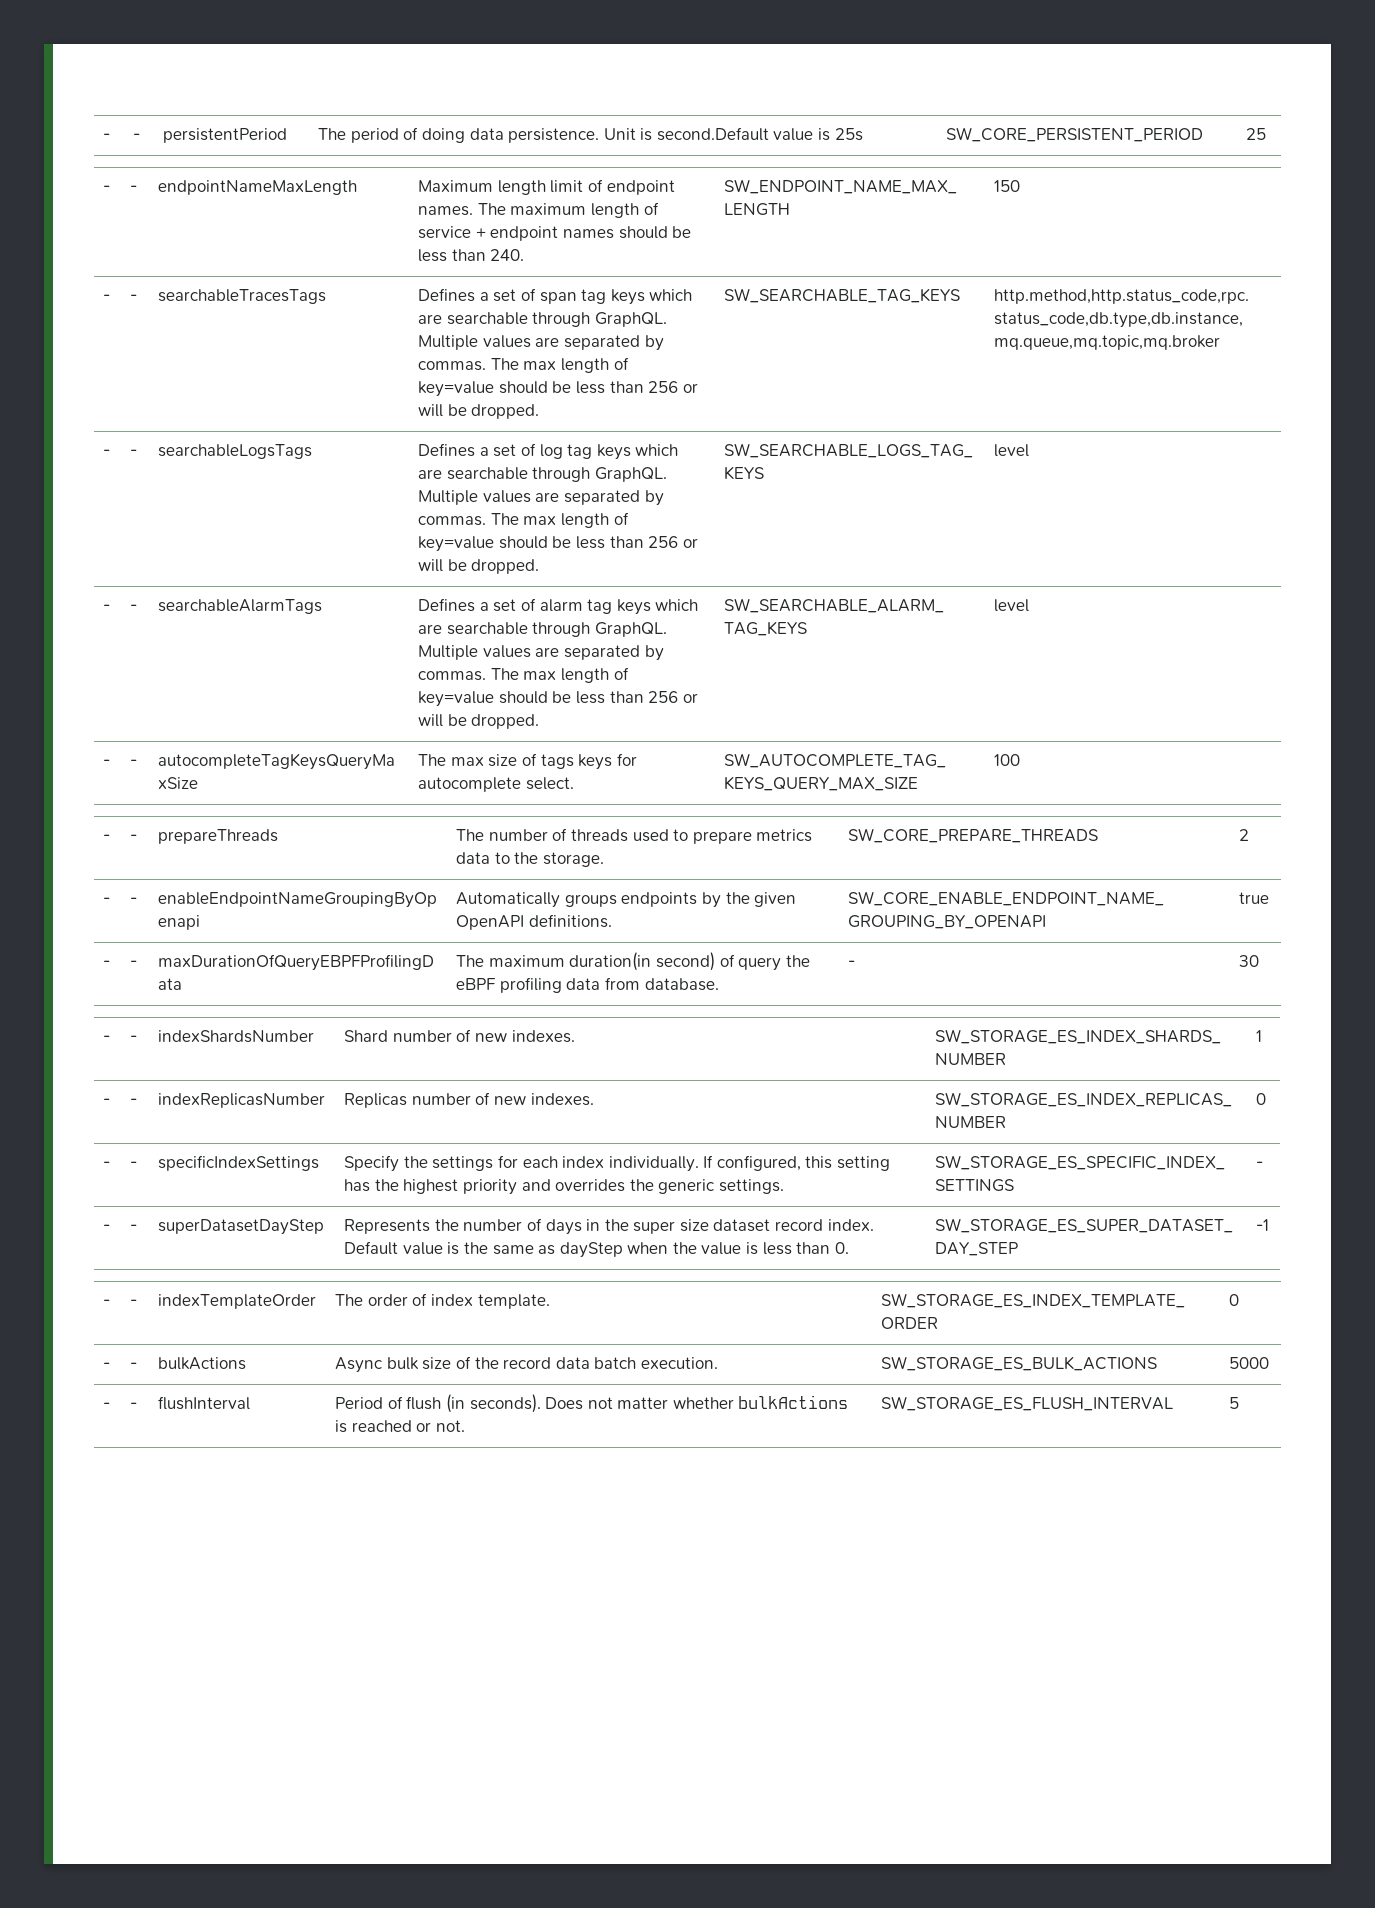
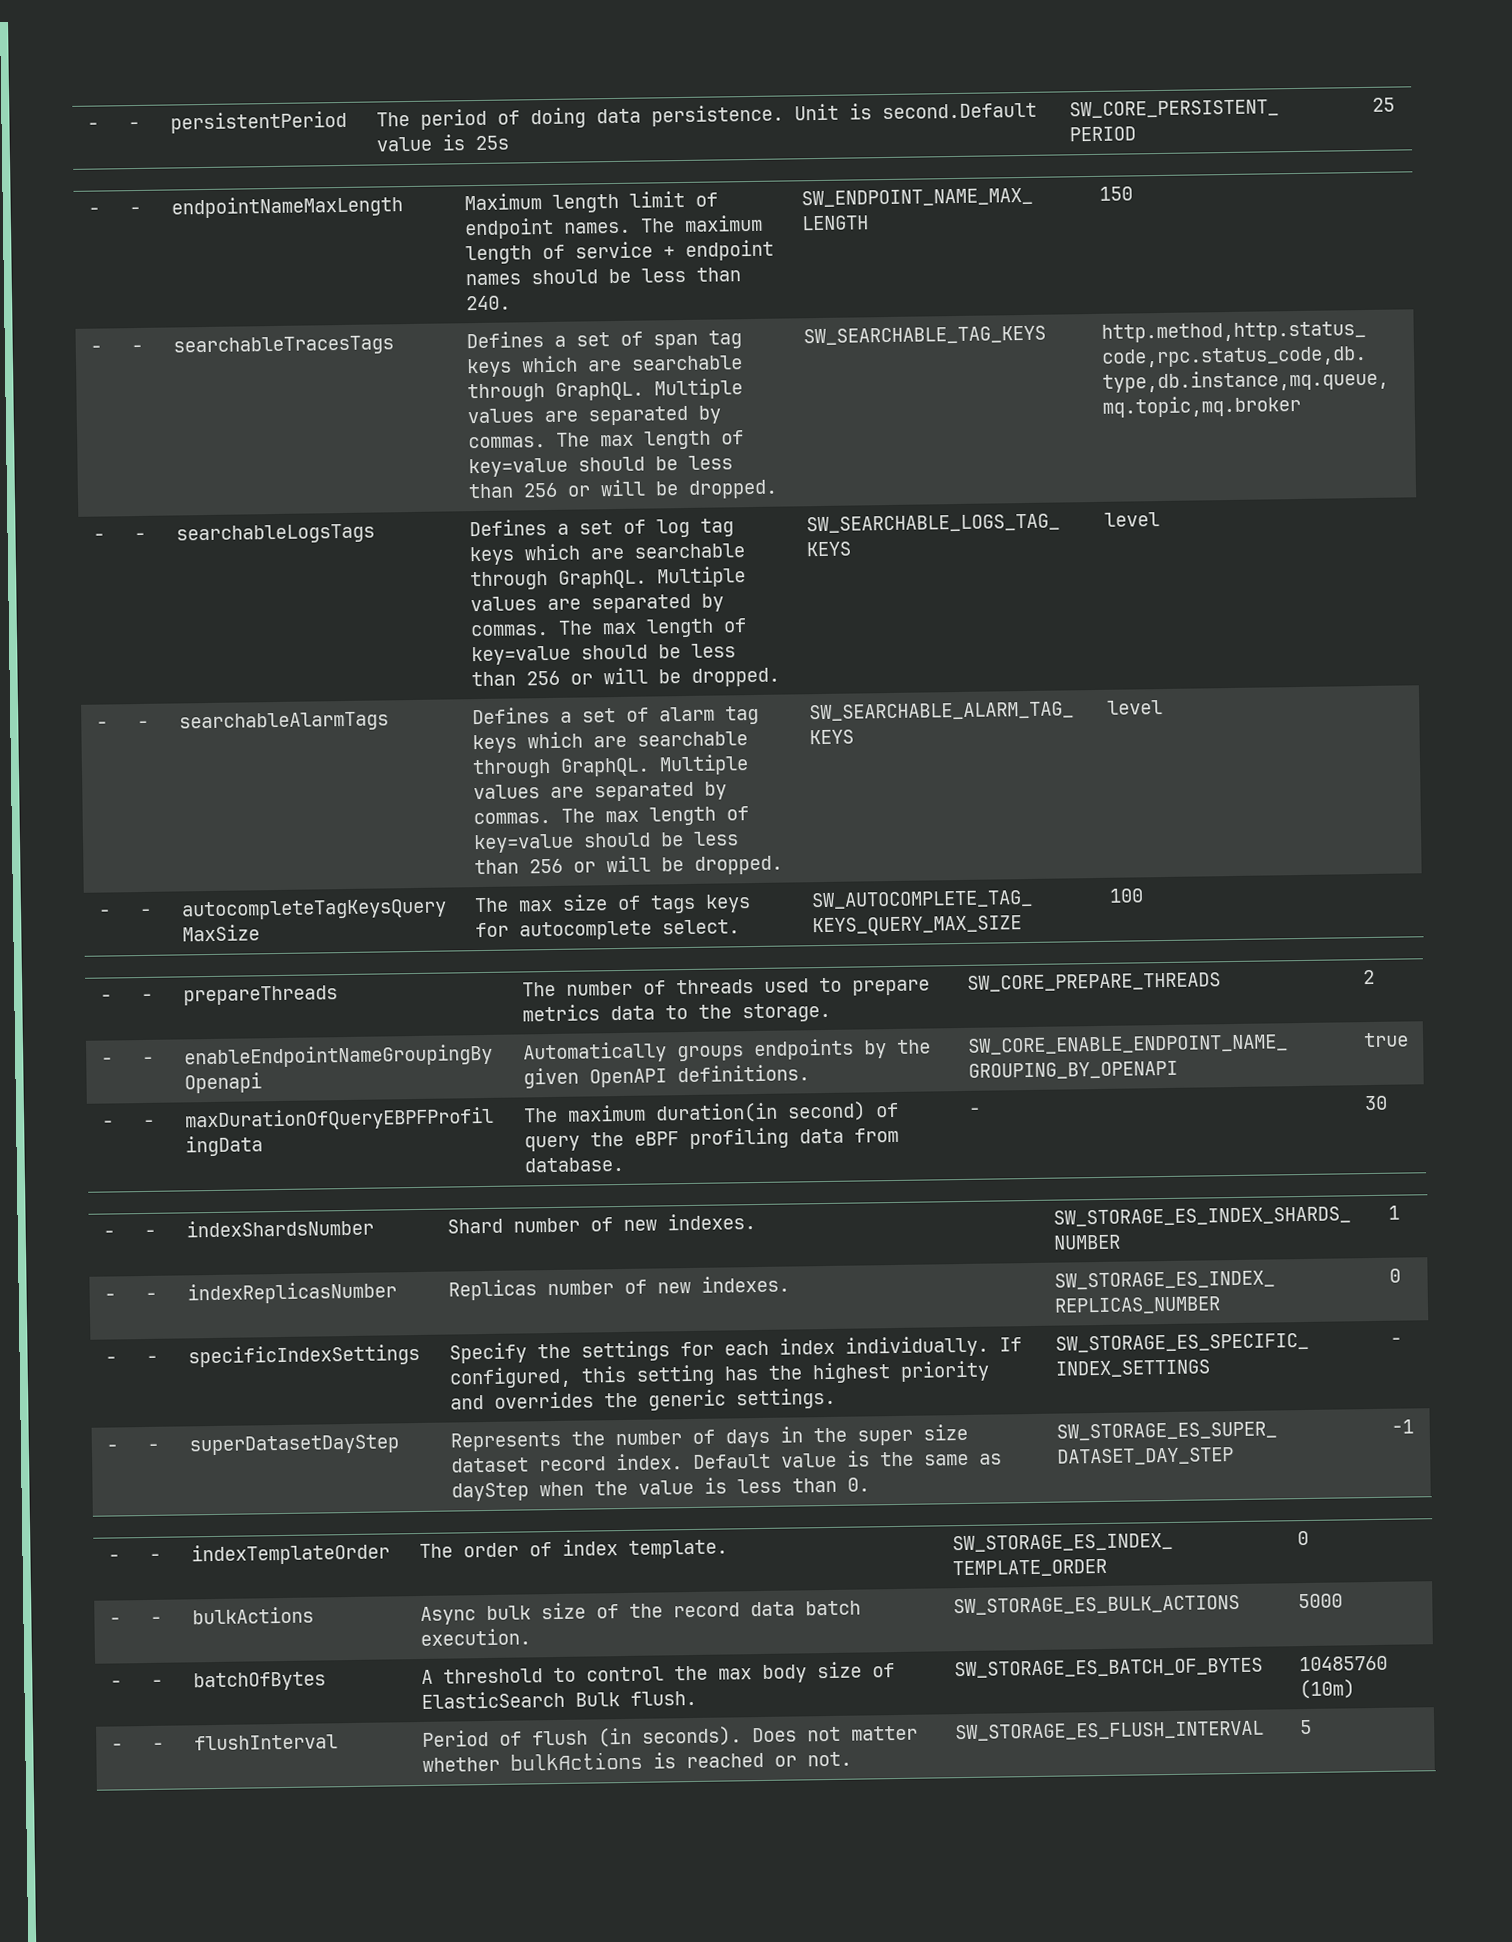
+ - | - | batchOfBytes | A threshold to control the max body size of ElasticSearch Bulk flush. | SW_STORAGE_ES_BATCH_OF_BYTES | 10485760 (10m)

